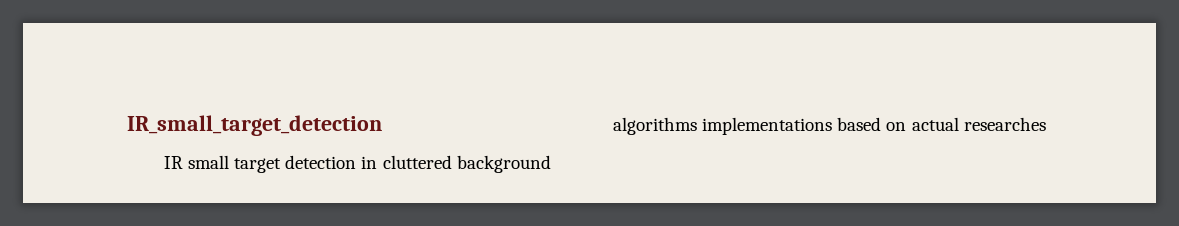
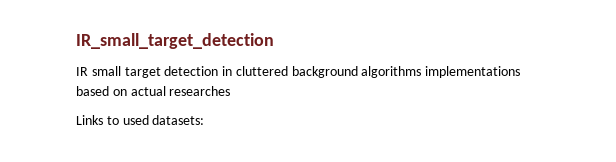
+ Links to used datasets:

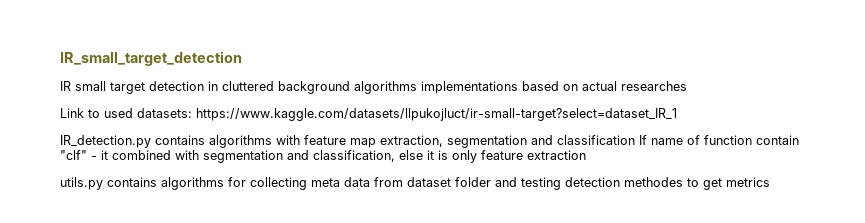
- Links to used datasets:
+ Link to used datasets: https://www.kaggle.com/datasets/llpukojluct/ir-small-target?select=dataset_IR_1
+ IR_detection.py contains algorithms with feature map extraction, segmentation and classification If name of function contain "clf" - it combined with segmentation and classification, else it is only feature extraction
+ utils.py contains algorithms for collecting meta data from dataset folder and testing detection methodes to get metrics

